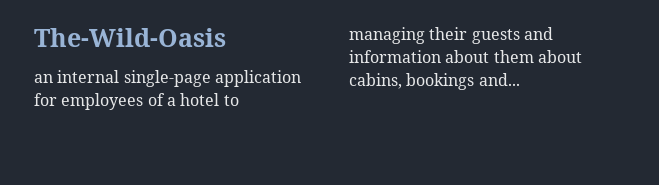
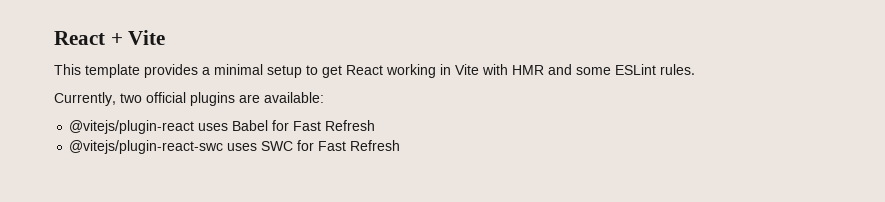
- The-Wild-Oasis
- an internal single-page application for employees of a hotel to managing their guests and information about them about cabins, bookings and...
+ React + Vite
+ This template provides a minimal setup to get React working in Vite with HMR and some ESLint rules.
+ Currently, two official plugins are available:
+ @vitejs/plugin-react uses Babel for Fast Refresh
+ @vitejs/plugin-react-swc uses SWC for Fast Refresh

